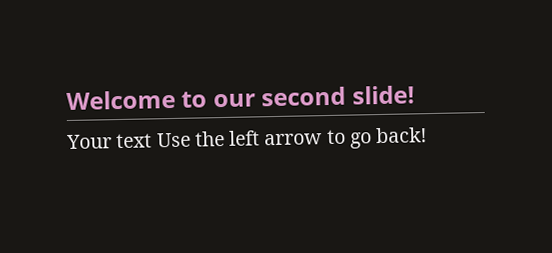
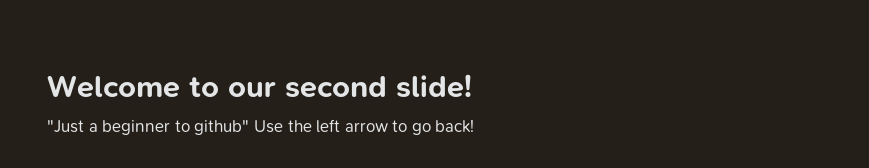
- Your text Use the left arrow to go back!
+ "Just a beginner to github" Use the left arrow to go back!

